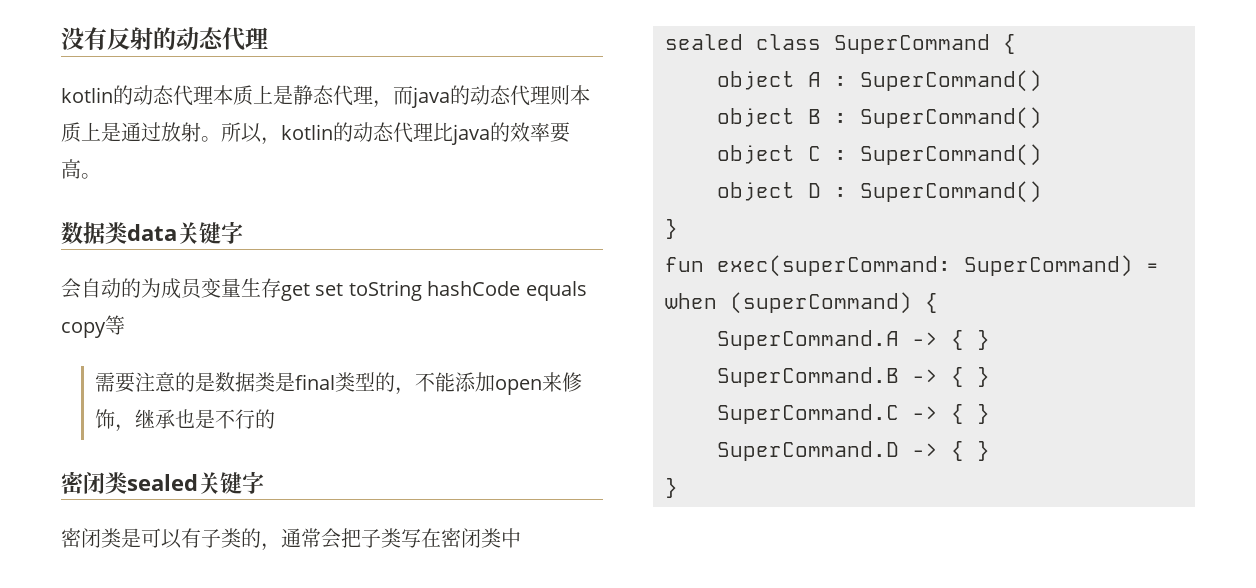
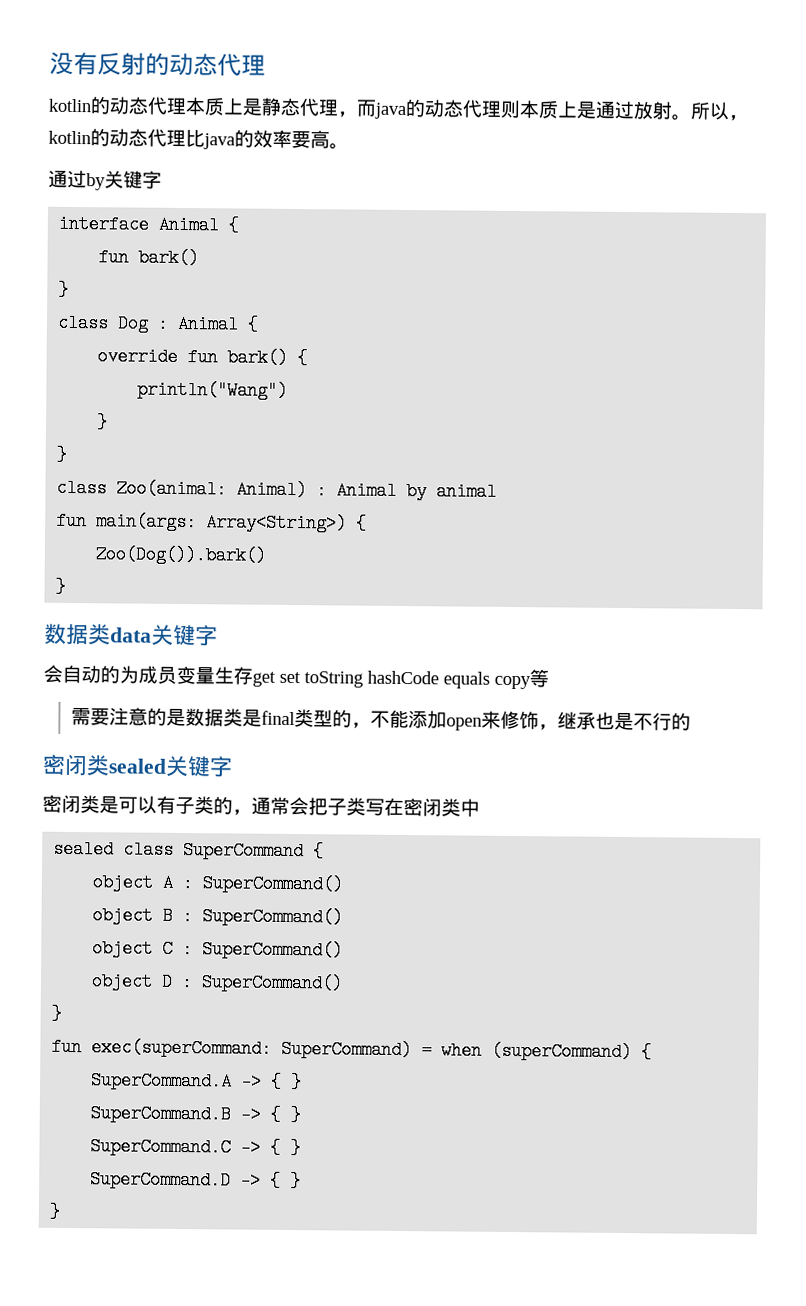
+ 通过by关键字
+ interface Animal {
+ fun bark()
+ }
+ class Dog : Animal {
+ override fun bark() {
+ println("Wang")
+ }
+ }
+ class Zoo(animal: Animal) : Animal by animal
+ fun main(args: Array<String>) {
+ Zoo(Dog()).bark()
+ }

